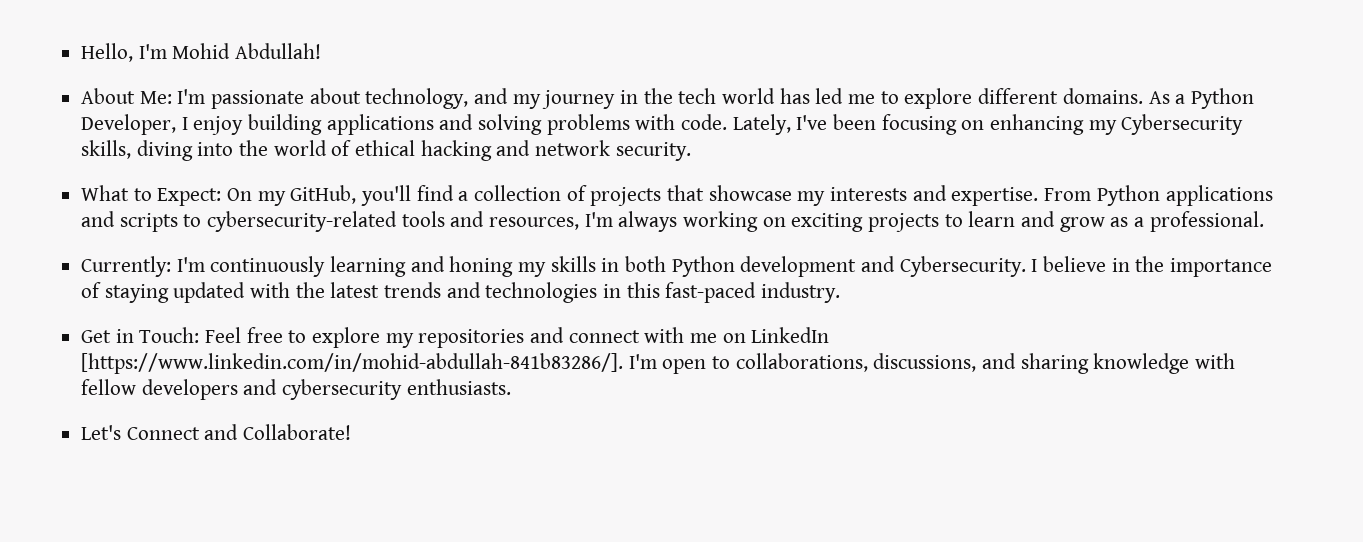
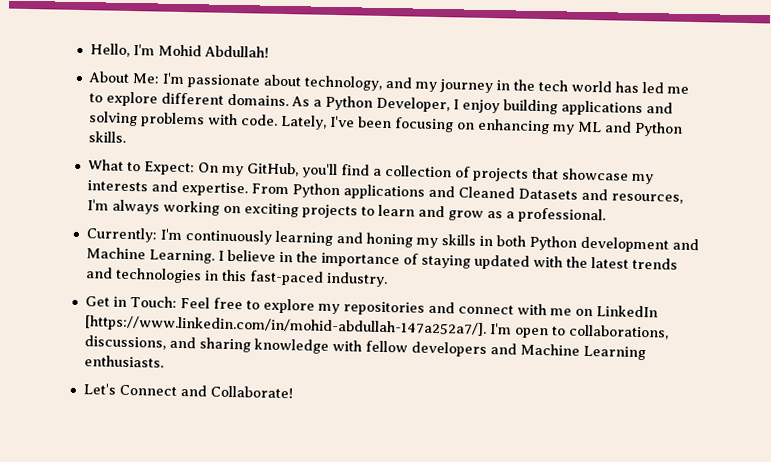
- Lately, I've been focusing on enhancing my Cybersecurity skills, diving into the world of ethical hacking and network security.
+ Lately, I've been focusing on enhancing my ML and Python skills.
- From Python applications and scripts to cybersecurity-related tools and resources, I'm always working on exciting projects to learn and grow as a professional.
+ From Python applications and Cleaned Datasets and resources, I'm always working on exciting projects to learn and grow as a professional.
- Currently: I'm continuously learning and honing my skills in both Python development and Cybersecurity.
+ Currently: I'm continuously learning and honing my skills in both Python development and Machine Learning.
- Get in Touch: Feel free to explore my repositories and connect with me on LinkedIn [https://www.linkedin.com/in/mohid-abdullah-841b83286/]. I'm open to collaborations, discussions, and sharing knowledge with fellow developers and cybersecurity enthusiasts.
+ Get in Touch: Feel free to explore my repositories and connect with me on LinkedIn [https://www.linkedin.com/in/mohid-abdullah-147a252a7/]. I'm open to collaborations, discussions, and sharing knowledge with fellow developers and Machine Learning enthusiasts.

